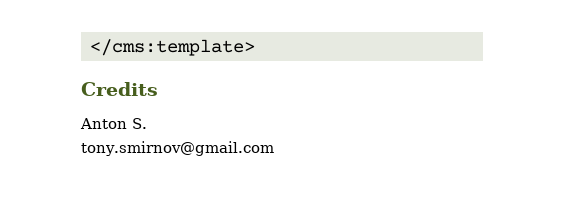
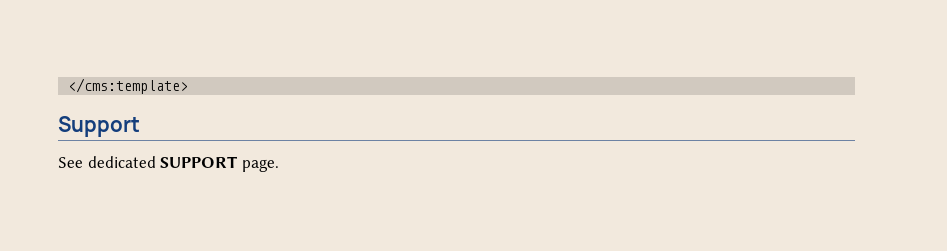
- Credits
- Anton S.
- tony.smirnov@gmail.com
+ Support
+ See dedicated SUPPORT page.

